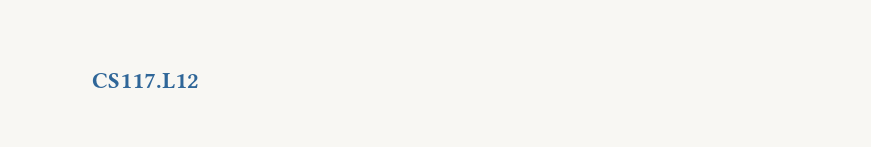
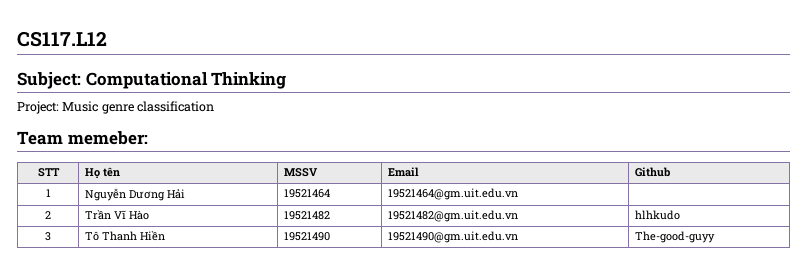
+ Subject: Computational Thinking
+ Project: Music genre classification
+ Team memeber:
+ STT | Họ tên | MSSV | Email | Github
+ 1 | Nguyễn Dương Hải | 19521464 | 19521464@gm.uit.edu.vn |
+ 2 | Trần Vĩ Hào | 19521482 | 19521482@gm.uit.edu.vn | hlhkudo
+ 3 | Tô Thanh Hiền | 19521490 | 19521490@gm.uit.edu.vn | The-good-guyy

